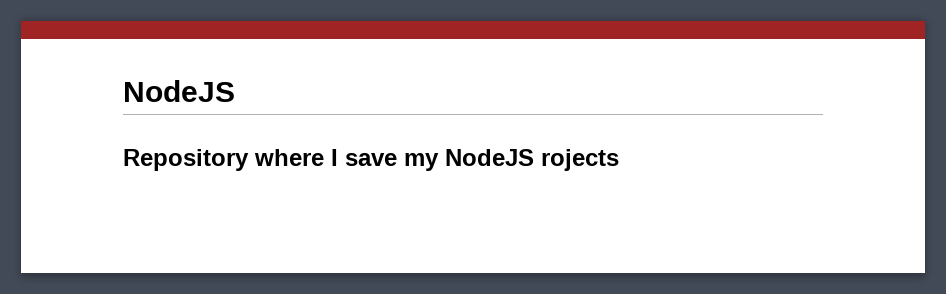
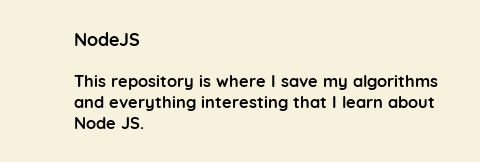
- Repository where I save my NodeJS rojects
+ This repository is where I save my algorithms and everything interesting that I learn about Node JS.

